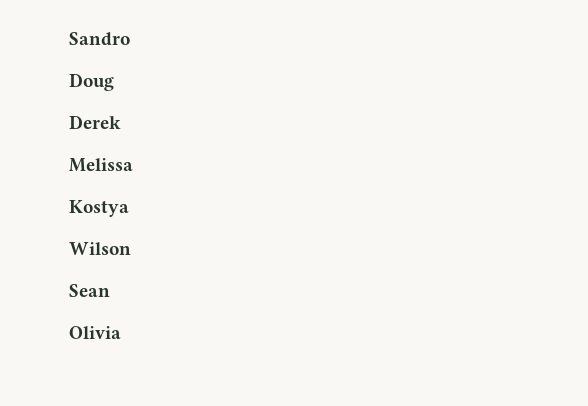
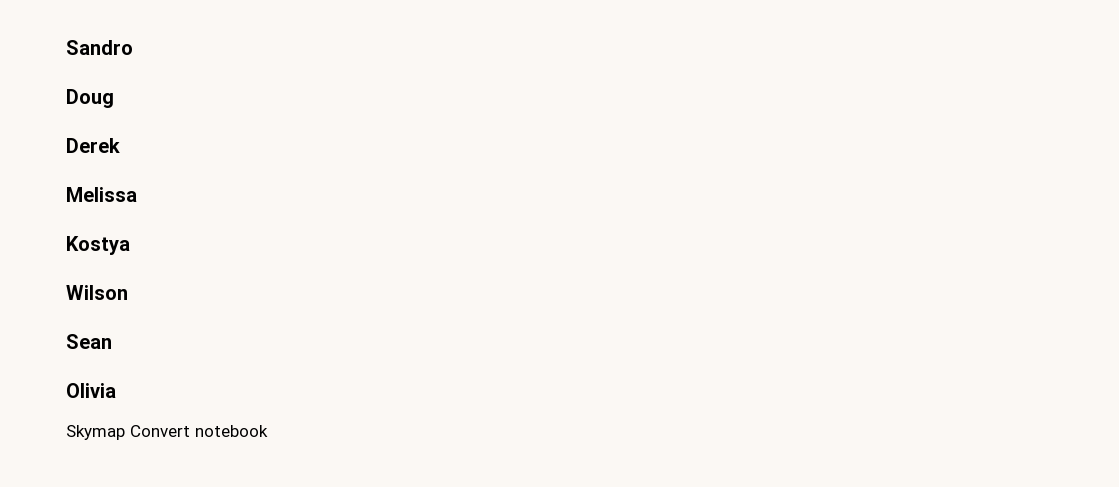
+ Skymap Convert notebook

